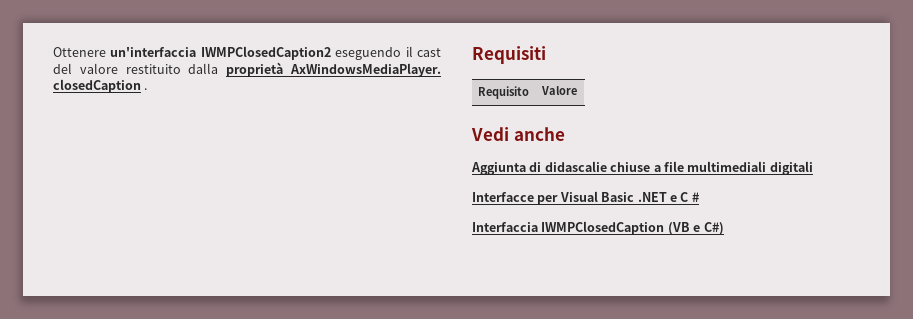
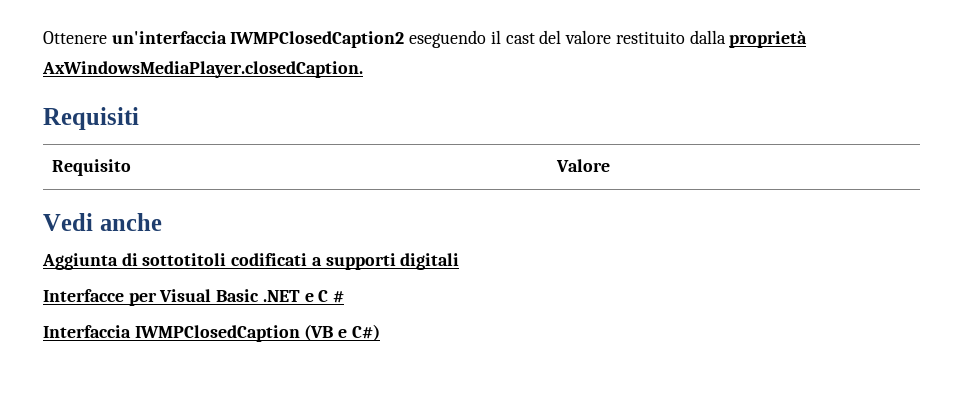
- Ottenere un'interfaccia IWMPClosedCaption2 eseguendo il cast del valore restituito dalla proprietà AxWindowsMediaPlayer. closedCaption .
+ Ottenere un'interfaccia IWMPClosedCaption2 eseguendo il cast del valore restituito dalla proprietà AxWindowsMediaPlayer.closedCaption.
- Aggiunta di didascalie chiuse a file multimediali digitali
+ Aggiunta di sottotitoli codificati a supporti digitali

